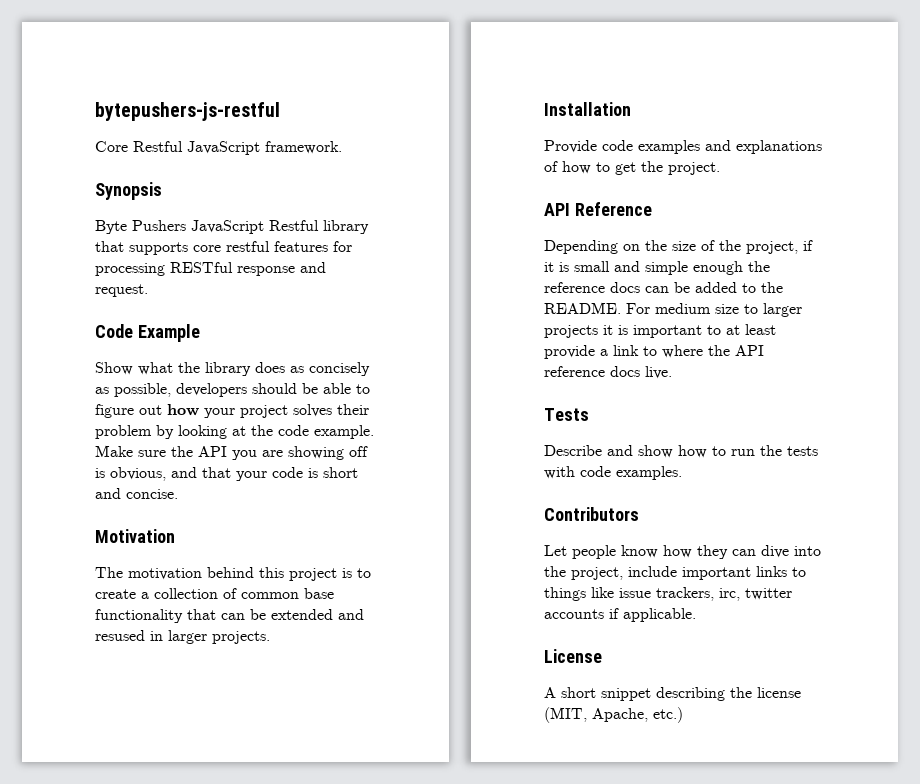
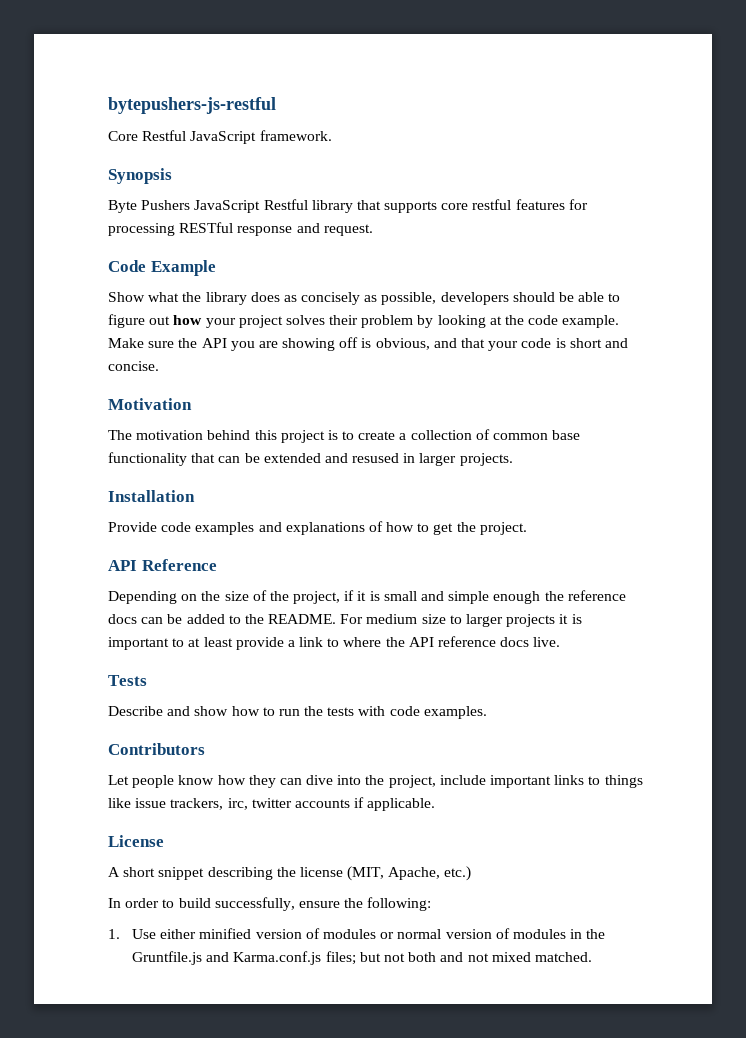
+ In order to build successfully, ensure the following:
+ 1. Use either minified version of modules or normal version of modules in the Gruntfile.js and Karma.conf.js files; but not both and not mixed matched.

